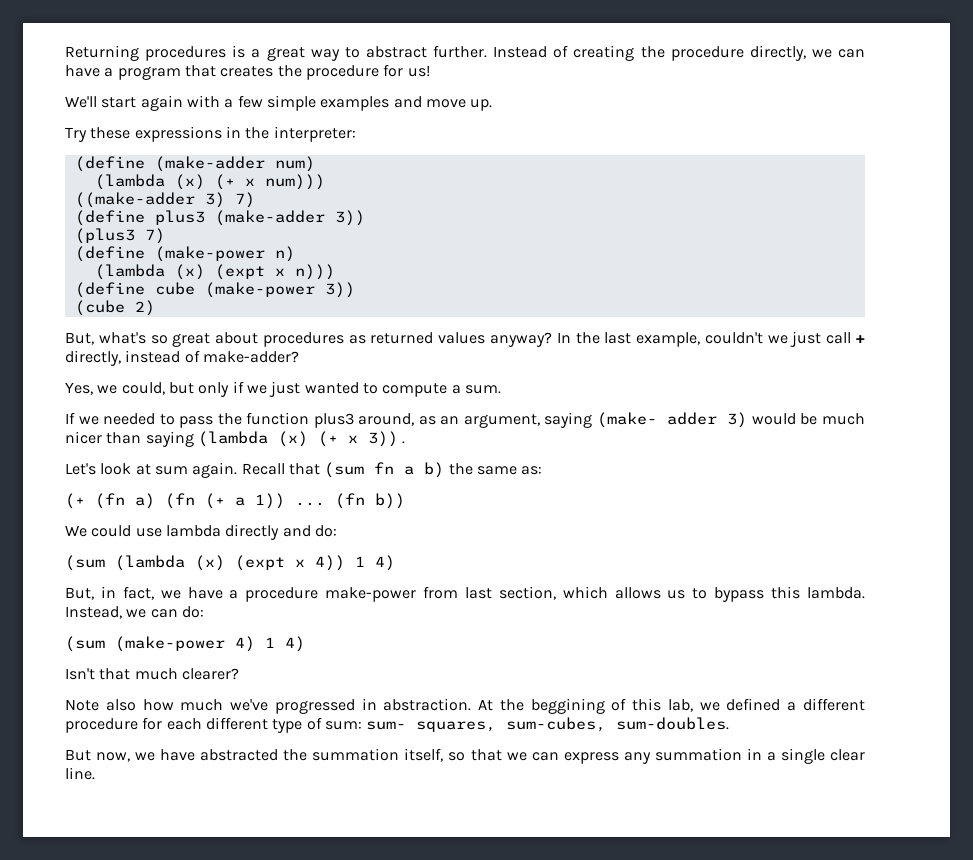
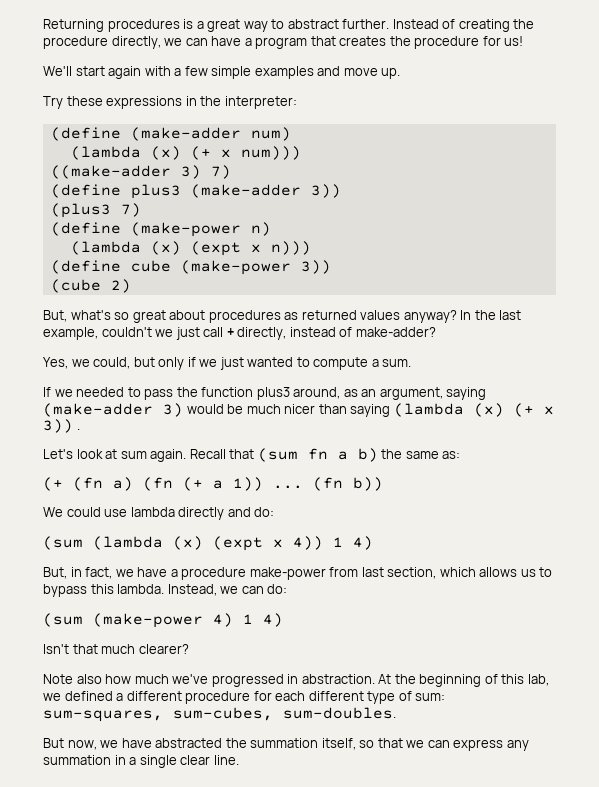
- If we needed to pass the function plus3 around, as an argument, saying (make- adder 3) would be much nicer than saying (lambda (x) (+ x 3)) .
+ If we needed to pass the function plus3 around, as an argument, saying (make-adder 3) would be much nicer than saying (lambda (x) (+ x 3)) .
- At the beggining of this lab, we defined a different procedure for each different type of sum: sum- squares, sum-cubes, sum-doubles.
+ At the beginning of this lab, we defined a different procedure for each different type of sum: sum-squares, sum-cubes, sum-doubles.

